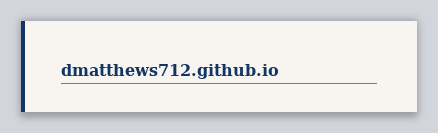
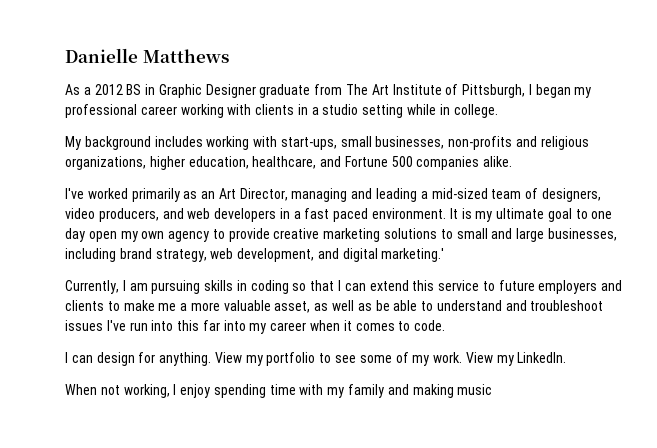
- dmatthews712.github.io
+ Danielle Matthews
+ As a 2012 BS in Graphic Designer graduate from The Art Institute of Pittsburgh, I began my professional career working with clients in a studio setting while in college.
+ My background includes working with start-ups, small businesses, non-profits and religious organizations, higher education, healthcare, and Fortune 500 companies alike.
+ I've worked primarily as an Art Director, managing and leading a mid-sized team of designers, video producers, and web developers in a fast paced environment. It is my ultimate goal to one day open my own agency to provide creative marketing solutions to small and large businesses, including brand strategy, web development, and digital marketing.'
+ Currently, I am pursuing skills in coding so that I can extend this service to future employers and clients to make me a more valuable asset, as well as be able to understand and troubleshoot issues I've run into this far into my career when it comes to code.
+ I can design for anything. View my portfolio to see some of my work. View my LinkedIn.
+ When not working, I enjoy spending time with my family and making music

